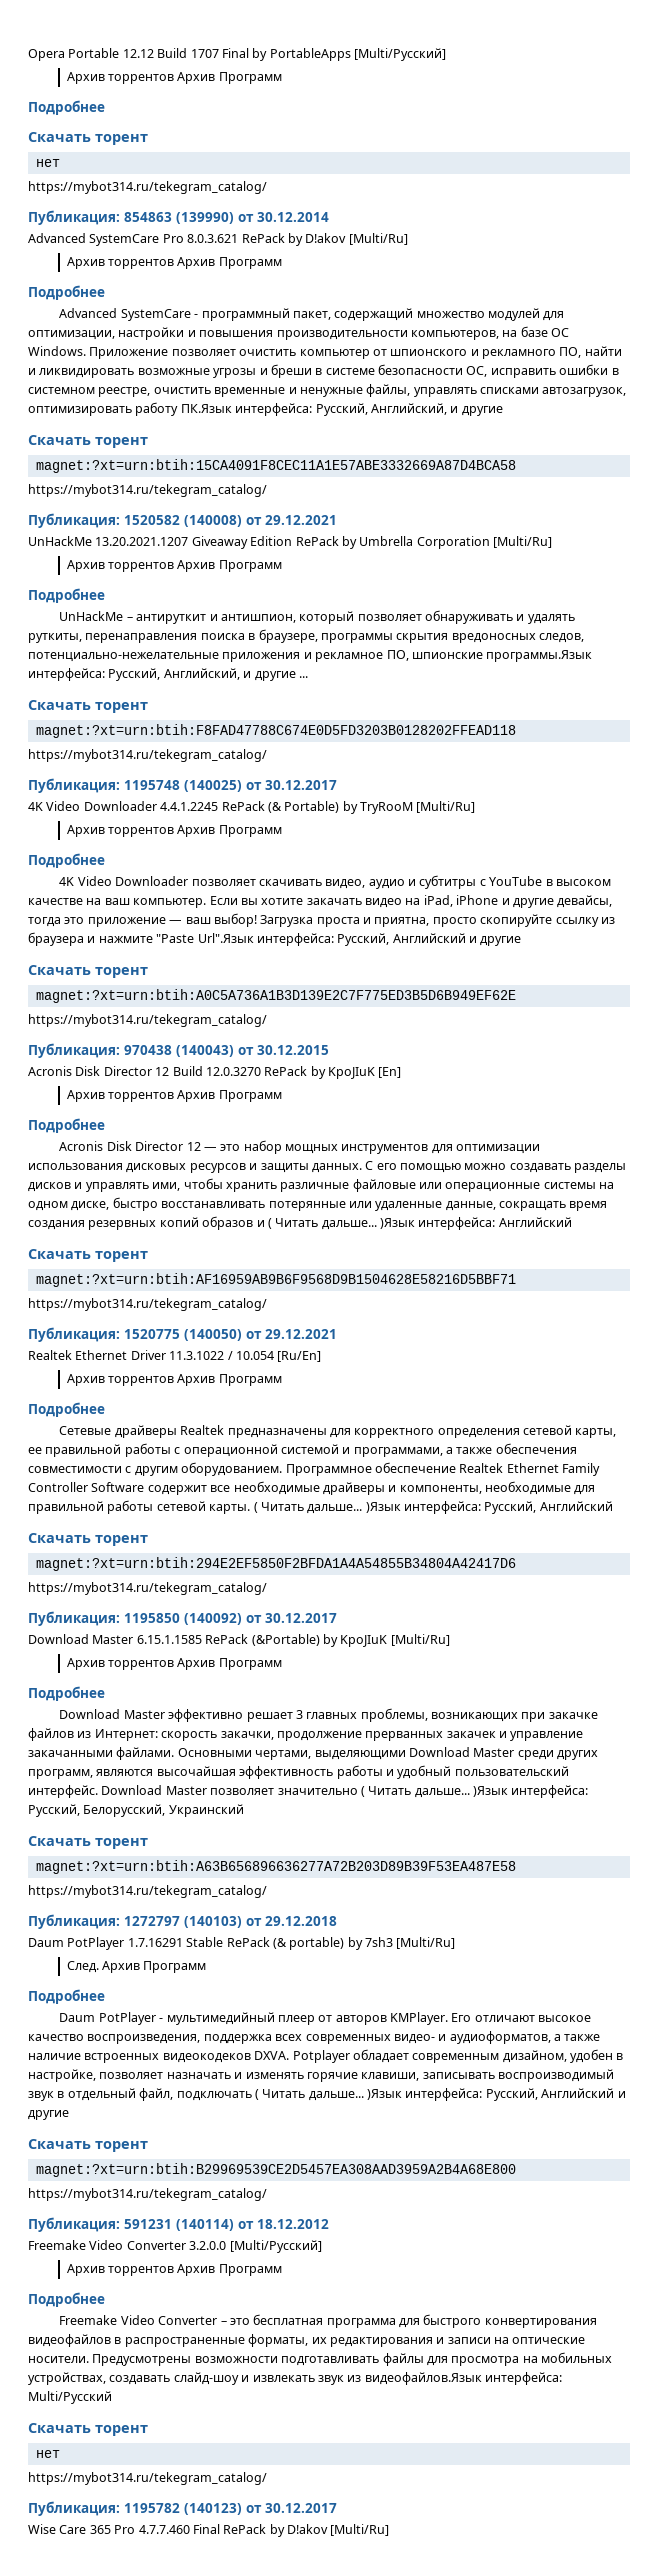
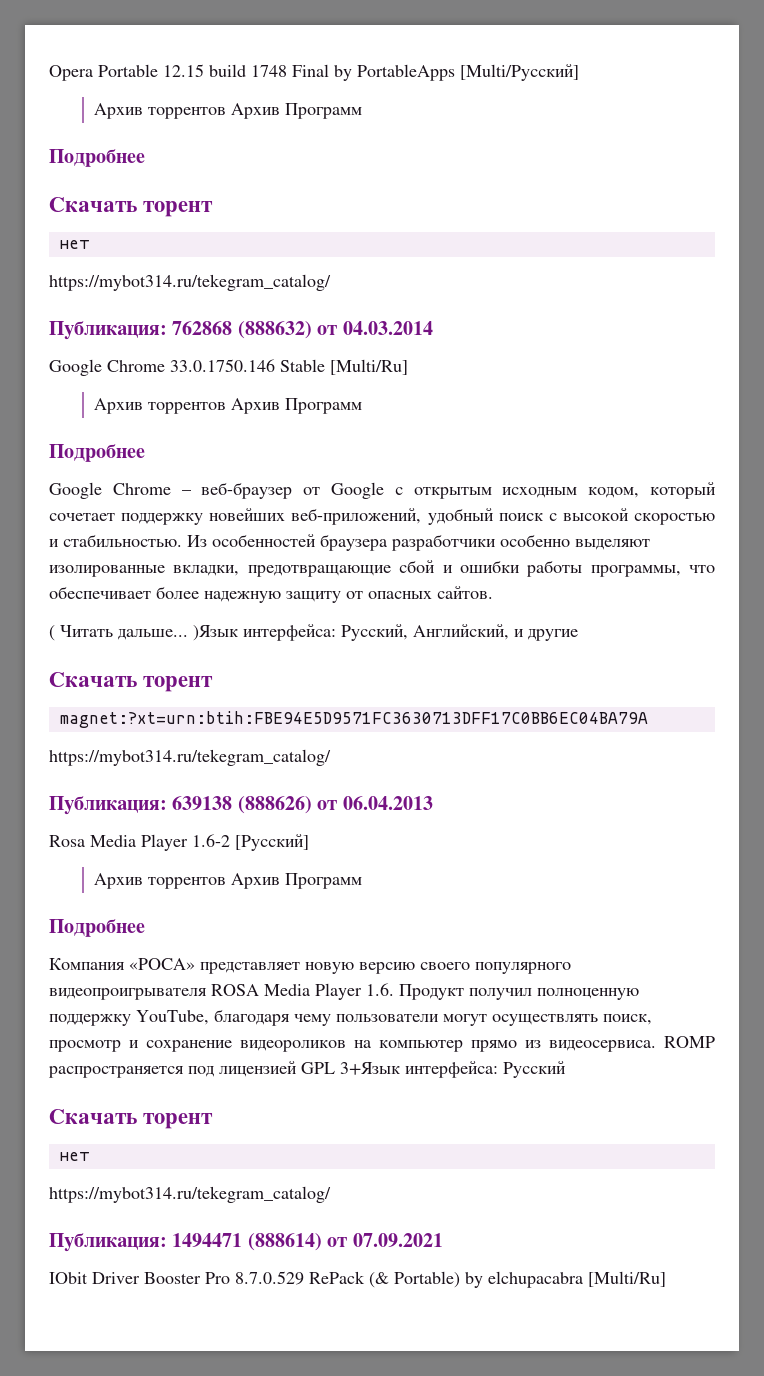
- Opera Portable 12.12 Build 1707 Final by PortableApps [Multi/Русский]
+ Opera Portable 12.15 build 1748 Final by PortableApps [Multi/Русский]
- Публикация: 854863 (139990) от 30.12.2014
- Advanced SystemCare Pro 8.0.3.621 RePack by D!akov [Multi/Ru]
+ Публикация: 762868 (888632) от 04.03.2014
+ Google Chrome 33.0.1750.146 Stable [Multi/Ru]
  Архив торрентов Архив Программ
  Подробнее
- Advanced SystemCare - программный пакет, содержащий множество модулей для оптимизации, настройки и повышения производительности компьютеров, на базе ОС Windows. Приложение позволяет очистить компьютер от шпионского и рекламного ПО, найти и ликвидировать возможные угрозы и бреши в системе безопасности ОС, исправить ошибки в системном реестре, очистить временные и ненужные файлы, управлять списками автозагрузок, оптимизировать работу ПК.Язык интерфейса: Русский, Английский, и другие
+ Google Chrome – веб-браузер от Google с открытым исходным кодом, который сочетает поддержку новейших веб-приложений, удобный поиск с высокой скоростью и стабильностью. Из особенностей браузера разработчики особенно выделяют изолированные вкладки, предотвращающие сбой и ошибки работы программы, что обеспечивает более надежную защиту от опасных сайтов.
+ ( Читать дальше... )Язык интерфейса: Русский, Английский, и другие
- magnet:?xt=urn:btih:15CA4091F8CEC11A1E57ABE3332669A87D4BCA58
+ magnet:?xt=urn:btih:FBE94E5D9571FC3630713DFF17C0BB6EC04BA79A
  https://mybot314.ru/tekegram_catalog/
- Публикация: 1520582 (140008) от 29.12.2021
- UnHackMe 13.20.2021.1207 Giveaway Edition RePack by Umbrella Corporation [Multi/Ru]
+ Публикация: 639138 (888626) от 06.04.2013
+ Rosa Media Player 1.6-2 [Русский]
  Архив торрентов Архив Программ
  Подробнее
- UnHackMe – антируткит и антишпион, который позволяет обнаруживать и удалять руткиты, перенаправления поиска в браузере, программы скрытия вредоносных следов, потенциально-нежелательные приложения и рекламное ПО, шпионские программы.Язык интерфейса: Русский, Английский, и другие ...
- Скачать торент
- magnet:?xt=urn:btih:F8FAD47788C674E0D5FD3203B0128202FFEAD118
- https://mybot314.ru/tekegram_catalog/
- Публикация: 1195748 (140025) от 30.12.2017
- 4K Video Downloader 4.4.1.2245 RePack (& Portable) by TryRooM [Multi/Ru]
- Архив торрентов Архив Программ
- Подробнее
- 4K Video Downloader позволяет скачивать видео, аудио и субтитры с YouTube в высоком качестве на ваш компьютер. Если вы хотите закачать видео на iPad, iPhone и другие девайсы, тогда это приложение — ваш выбор! Загрузка проста и приятна, просто скопируйте ссылку из браузера и нажмите "Paste Url".Язык интерфейса: Русский, Английский и другие
- Скачать торент
- magnet:?xt=urn:btih:A0C5A736A1B3D139E2C7F775ED3B5D6B949EF62E
- https://mybot314.ru/tekegram_catalog/
- Публикация: 970438 (140043) от 30.12.2015
- Acronis Disk Director 12 Build 12.0.3270 RePack by KpoJIuK [En]
- Архив торрентов Архив Программ
- Подробнее
- Acronis Disk Director 12 — это набор мощных инструментов для оптимизации использования дисковых ресурсов и защиты данных. С его помощью можно создавать разделы дисков и управлять ими, чтобы хранить различные файловые или операционные системы на одном диске, быстро восстанавливать потерянные или удаленные данные, сокращать время создания резервных копий образов и ( Читать дальше... )Язык интерфейса: Английский
- Скачать торент
- magnet:?xt=urn:btih:AF16959AB9B6F9568D9B1504628E58216D5BBF71
- https://mybot314.ru/tekegram_catalog/
- Публикация: 1520775 (140050) от 29.12.2021
- Realtek Ethernet Driver 11.3.1022 / 10.054 [Ru/En]
- Архив торрентов Архив Программ
- Подробнее
- Сетевые драйверы Realtek предназначены для корректного определения сетевой карты, ее правильной работы с операционной системой и программами, а также обеспечения совместимости с другим оборудованием. Программное обеспечение Realtek Ethernet Family Controller Software содержит все необходимые драйверы и компоненты, необходимые для правильной работы сетевой карты. ( Читать дальше... )Язык интерфейса: Русский, Английский
- Скачать торент
- magnet:?xt=urn:btih:294E2EF5850F2BFDA1A4A54855B34804A42417D6
- https://mybot314.ru/tekegram_catalog/
- Публикация: 1195850 (140092) от 30.12.2017
- Download Master 6.15.1.1585 RePack (&Portable) by KpoJIuK [Multi/Ru]
- Архив торрентов Архив Программ
- Подробнее
- Download Master эффективно решает 3 главных проблемы, возникающих при закачке файлов из Интернет: скорость закачки, продолжение прерванных закачек и управление закачанными файлами. Основными чертами, выделяющими Download Master среди других программ, являются высочайшая эффективность работы и удобный пользовательский интерфейс. Download Master позволяет значительно ( Читать дальше... )Язык интерфейса: Русский, Белорусский, Украинский
- Скачать торент
- magnet:?xt=urn:btih:A63B656896636277A72B203D89B39F53EA487E58
- https://mybot314.ru/tekegram_catalog/
- Публикация: 1272797 (140103) от 29.12.2018
- Daum PotPlayer 1.7.16291 Stable RePack (& portable) by 7sh3 [Multi/Ru]
- След. Архив Программ
- Подробнее
- Daum PotPlayer - мультимедийный плеер от авторов KMPlayer. Его отличают высокое качество воспроизведения, поддержка всех современных видео- и аудиоформатов, а также наличие встроенных видеокодеков DXVA. Potplayer обладает современным дизайном, удобен в настройке, позволяет назначать и изменять горячие клавиши, записывать воспроизводимый звук в отдельный файл, подключать ( Читать дальше... )Язык интерфейса: Русский, Английский и другие
- Скачать торент
- magnet:?xt=urn:btih:B29969539CE2D5457EA308AAD3959A2B4A68E800
- https://mybot314.ru/tekegram_catalog/
- Публикация: 591231 (140114) от 18.12.2012
- Freemake Video Converter 3.2.0.0 [Multi/Русский]
- Архив торрентов Архив Программ
- Подробнее
- Freemake Video Converter – это бесплатная программа для быстрого конвертирования видеофайлов в распространенные форматы, их редактирования и записи на оптические носители. Предусмотрены возможности подготавливать файлы для просмотра на мобильных устройствах, создавать слайд-шоу и извлекать звук из видеофайлов.Язык интерфейса: Multi/Русский
+ Компания «РОСА» представляет новую версию своего популярного видеопроигрывателя ROSA Media Player 1.6. Продукт получил полноценную поддержку YouTube, благодаря чему пользователи могут осуществлять поиск, просмотр и сохранение видеороликов на компьютер прямо из видеосервиса. ROMP распространяется под лицензией GPL 3+Язык интерфейса: Русский
  Скачать торент
  нет
  https://mybot314.ru/tekegram_catalog/
- Публикация: 1195782 (140123) от 30.12.2017
- Wise Care 365 Pro 4.7.7.460 Final RePack by D!akov [Multi/Ru]
+ Публикация: 1494471 (888614) от 07.09.2021
+ IObit Driver Booster Pro 8.7.0.529 RePack (& Portable) by elchupacabra [Multi/Ru]

